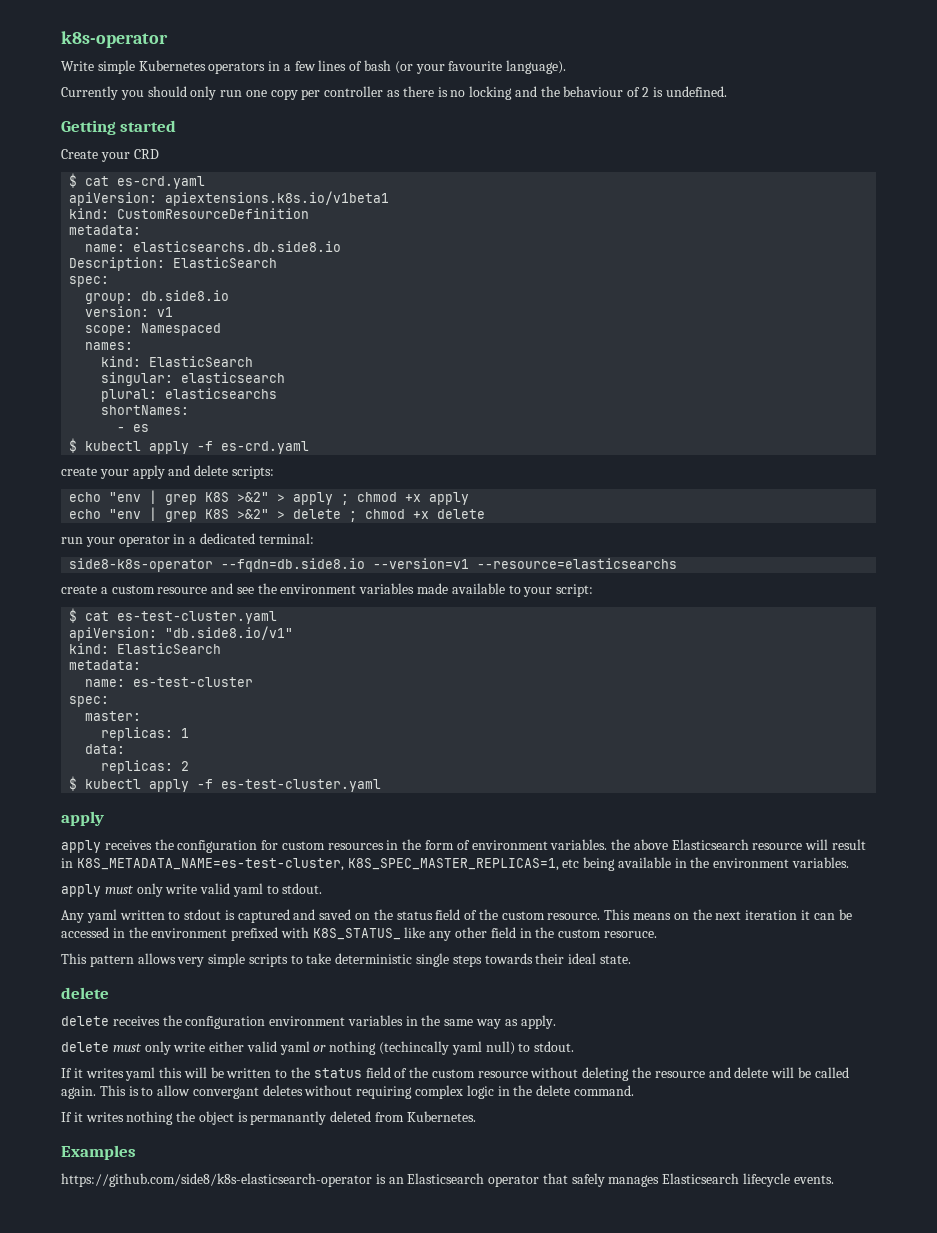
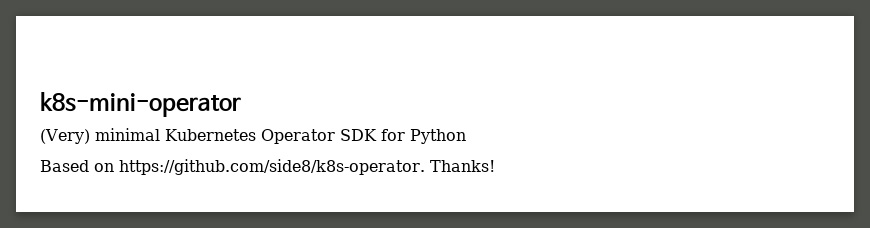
- k8s-operator
- Write simple Kubernetes operators in a few lines of bash (or your favourite language).
- Currently you should only run one copy per controller as there is no locking and the behaviour of 2 is undefined.
- Getting started
- Create your CRD
- $ cat es-crd.yaml
- apiVersion: apiextensions.k8s.io/v1beta1
- kind: CustomResourceDefinition
- metadata:
- name: elasticsearchs.db.side8.io
- Description: ElasticSearch
- spec:
- group: db.side8.io
- version: v1
- scope: Namespaced
- names:
- kind: ElasticSearch
- singular: elasticsearch
- plural: elasticsearchs
- shortNames:
- - es
- $ kubectl apply -f es-crd.yaml
- create your apply and delete scripts:
- echo "env | grep K8S >&2" > apply ; chmod +x apply
- echo "env | grep K8S >&2" > delete ; chmod +x delete
- run your operator in a dedicated terminal:
- side8-k8s-operator --fqdn=db.side8.io --version=v1 --resource=elasticsearchs
- create a custom resource and see the environment variables made available to your script:
- $ cat es-test-cluster.yaml
- apiVersion: "db.side8.io/v1"
- kind: ElasticSearch
- metadata:
- name: es-test-cluster
- spec:
- master:
- replicas: 1
- data:
- replicas: 2
- $ kubectl apply -f es-test-cluster.yaml
- apply
- apply receives the configuration for custom resources in the form of environment variables. the above Elasticsearch resource will result in K8S_METADATA_NAME=es-test-cluster, K8S_SPEC_MASTER_REPLICAS=1, etc being available in the environment variables.
- apply must only write valid yaml to stdout.
- Any yaml written to stdout is captured and saved on the status field of the custom resource. This means on the next iteration it can be accessed in the environment prefixed with K8S_STATUS_ like any other field in the custom resoruce.
- This pattern allows very simple scripts to take deterministic single steps towards their ideal state.
- delete
- delete receives the configuration environment variables in the same way as apply.
- delete must only write either valid yaml or nothing (techincally yaml null) to stdout.
- If it writes yaml this will be written to the status field of the custom resource without deleting the resource and delete will be called again. This is to allow convergant deletes without requiring complex logic in the delete command.
- If it writes nothing the object is permanantly deleted from Kubernetes.
- Examples
- https://github.com/side8/k8s-elasticsearch-operator is an Elasticsearch operator that safely manages Elasticsearch lifecycle events.
+ k8s-mini-operator
+ (Very) minimal Kubernetes Operator SDK for Python
+ Based on https://github.com/side8/k8s-operator. Thanks!

